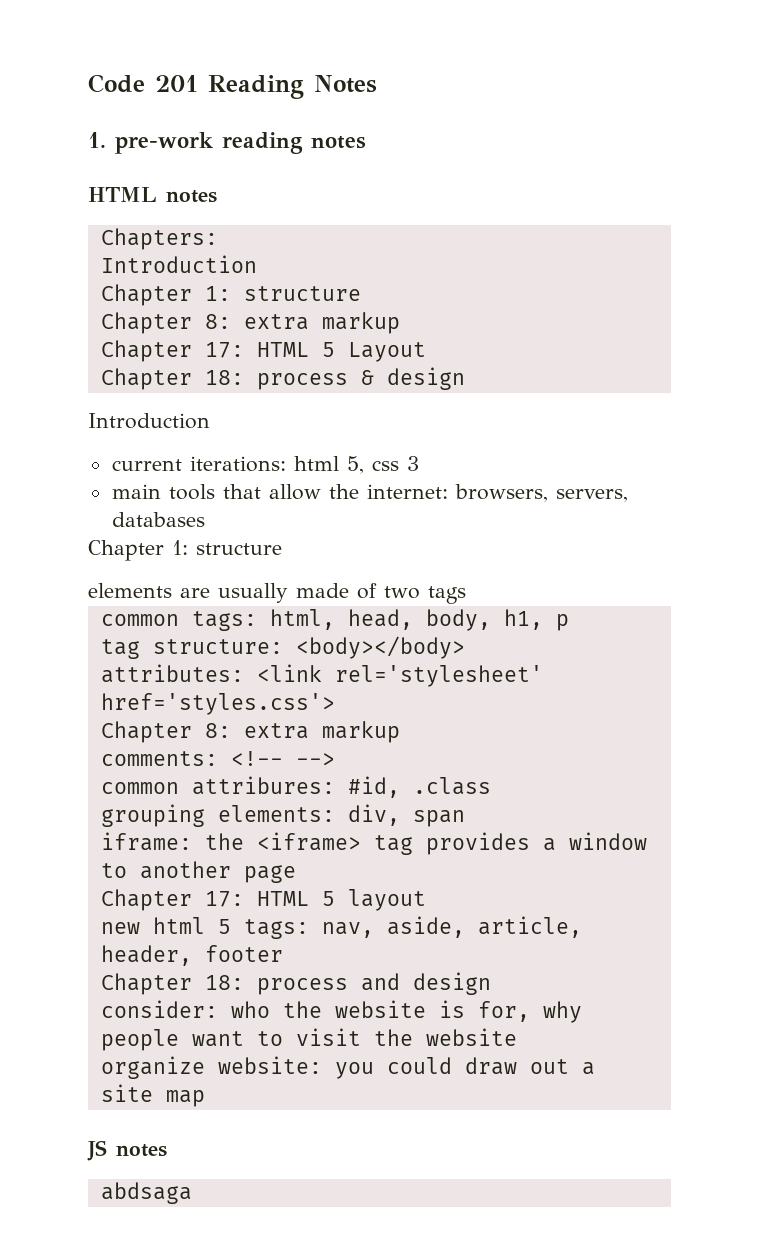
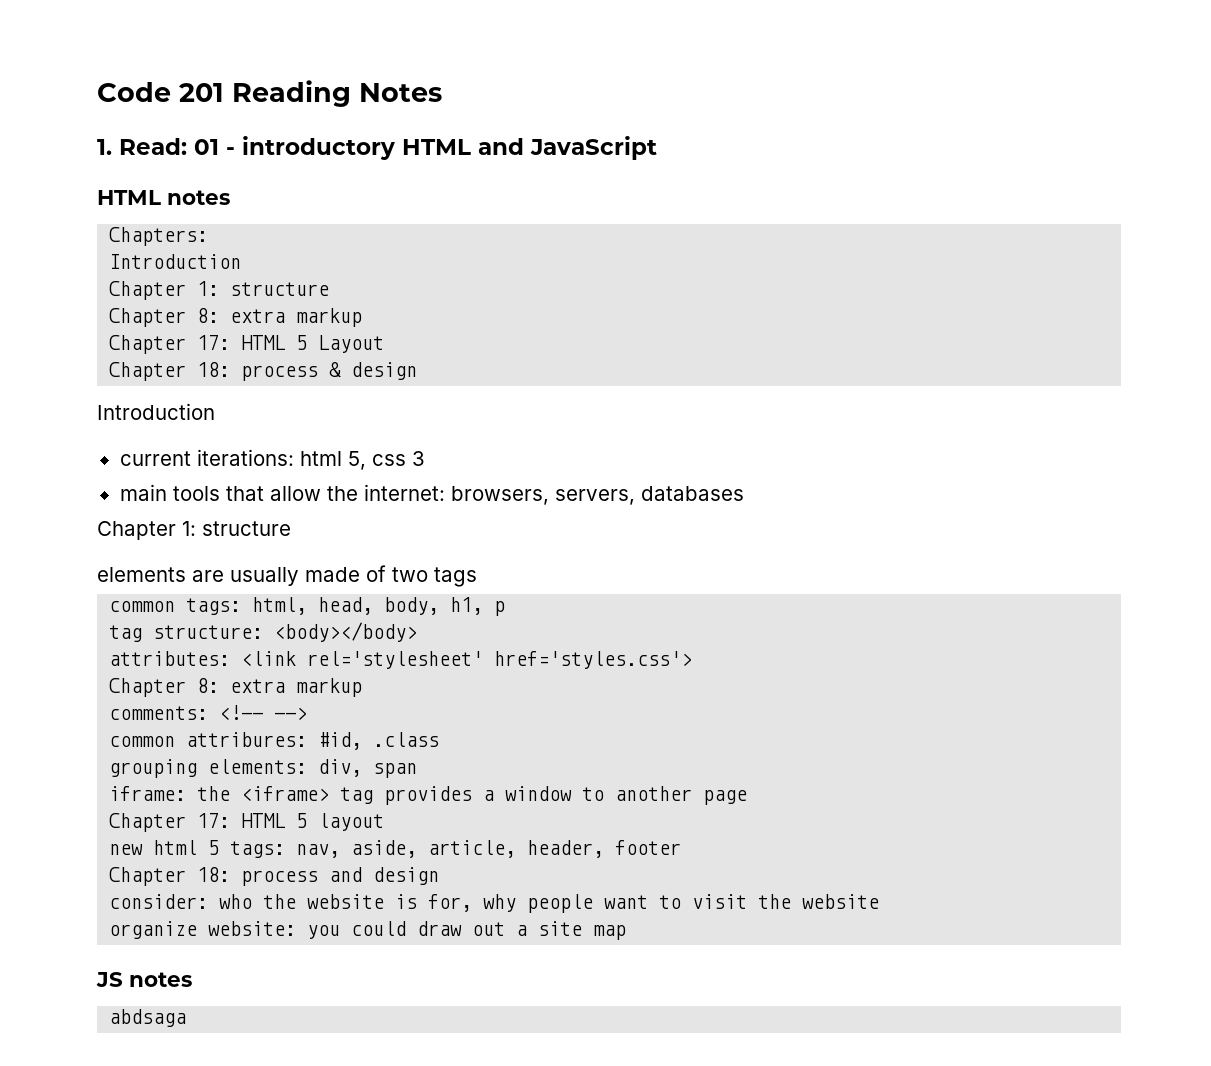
- 1. pre-work reading notes
+ 1. Read: 01 - introductory HTML and JavaScript

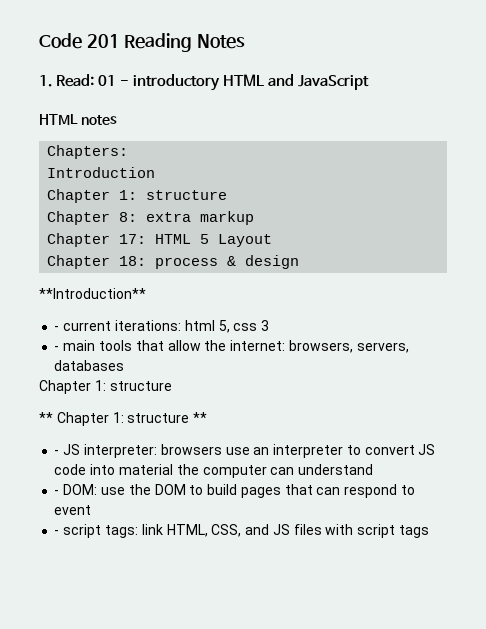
  Chapter 18: process & design
- Introduction
- current iterations: html 5, css 3
+ **Introduction**
+ - current iterations: html 5, css 3
- main tools that allow the internet: browsers, servers, databases
+ - main tools that allow the internet: browsers, servers, databases
- elements are usually made of two tags
- common tags: html, head, body, h1, p
- tag structure: <body></body>
- attributes: <link rel='stylesheet' href='styles.css'>
- Chapter 8: extra markup
- comments: <!-- -->
- common attribures: #id, .class
- grouping elements: div, span
- iframe: the <iframe> tag provides a window to another page
- Chapter 17: HTML 5 layout
- new html 5 tags: nav, aside, article, header, footer
- Chapter 18: process and design
- consider: who the website is for, why people want to visit the website
- organize website: you could draw out a site map
- JS notes
- abdsaga
+ ** Chapter 1: structure **
+ - JS interpreter: browsers use an interpreter to convert JS code into material the computer can understand
+ - DOM: use the DOM to build pages that can respond to event
+ - script tags: link HTML, CSS, and JS files with script tags

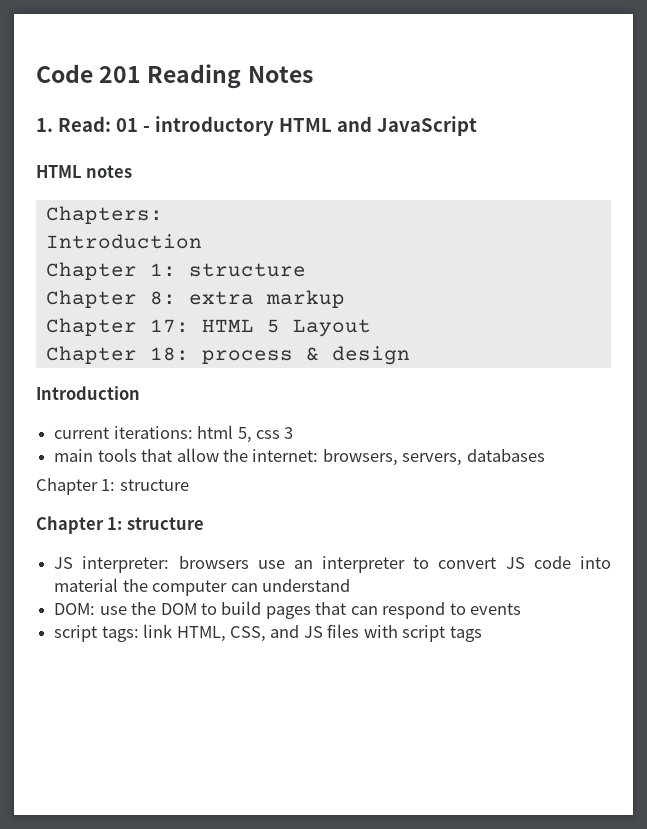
  Chapter 18: process & design
- **Introduction**
- - current iterations: html 5, css 3
+ Introduction
+ current iterations: html 5, css 3
- - main tools that allow the internet: browsers, servers, databases
+ main tools that allow the internet: browsers, servers, databases
  Chapter 1: structure
- ** Chapter 1: structure **
- - JS interpreter: browsers use an interpreter to convert JS code into material the computer can understand
+ Chapter 1: structure
+ JS interpreter: browsers use an interpreter to convert JS code into material the computer can understand
- - DOM: use the DOM to build pages that can respond to event
- - script tags: link HTML, CSS, and JS files with script tags
+ DOM: use the DOM to build pages that can respond to events
+ script tags: link HTML, CSS, and JS files with script tags

